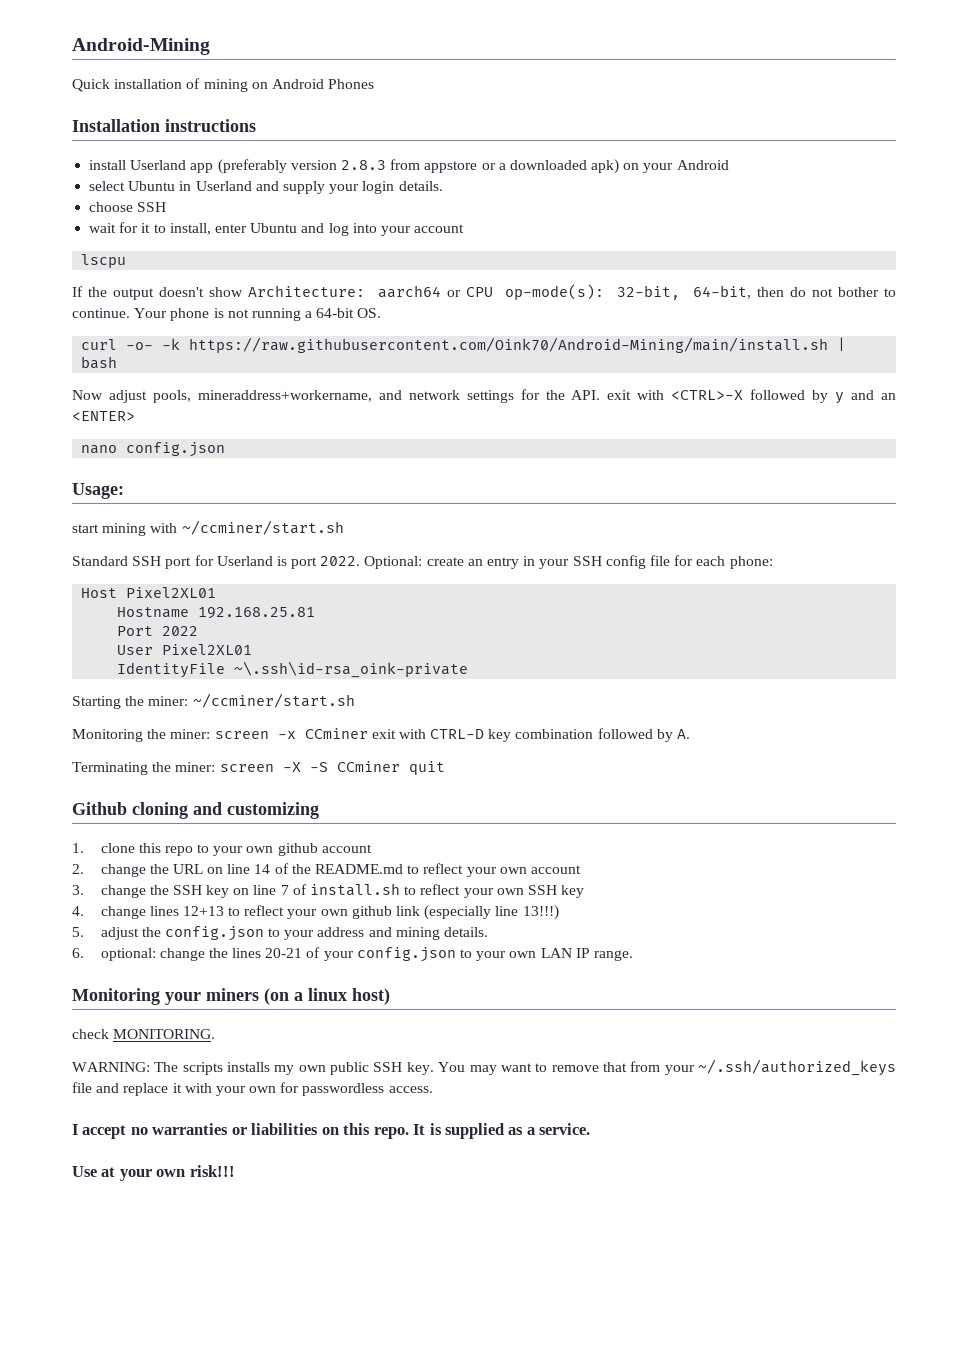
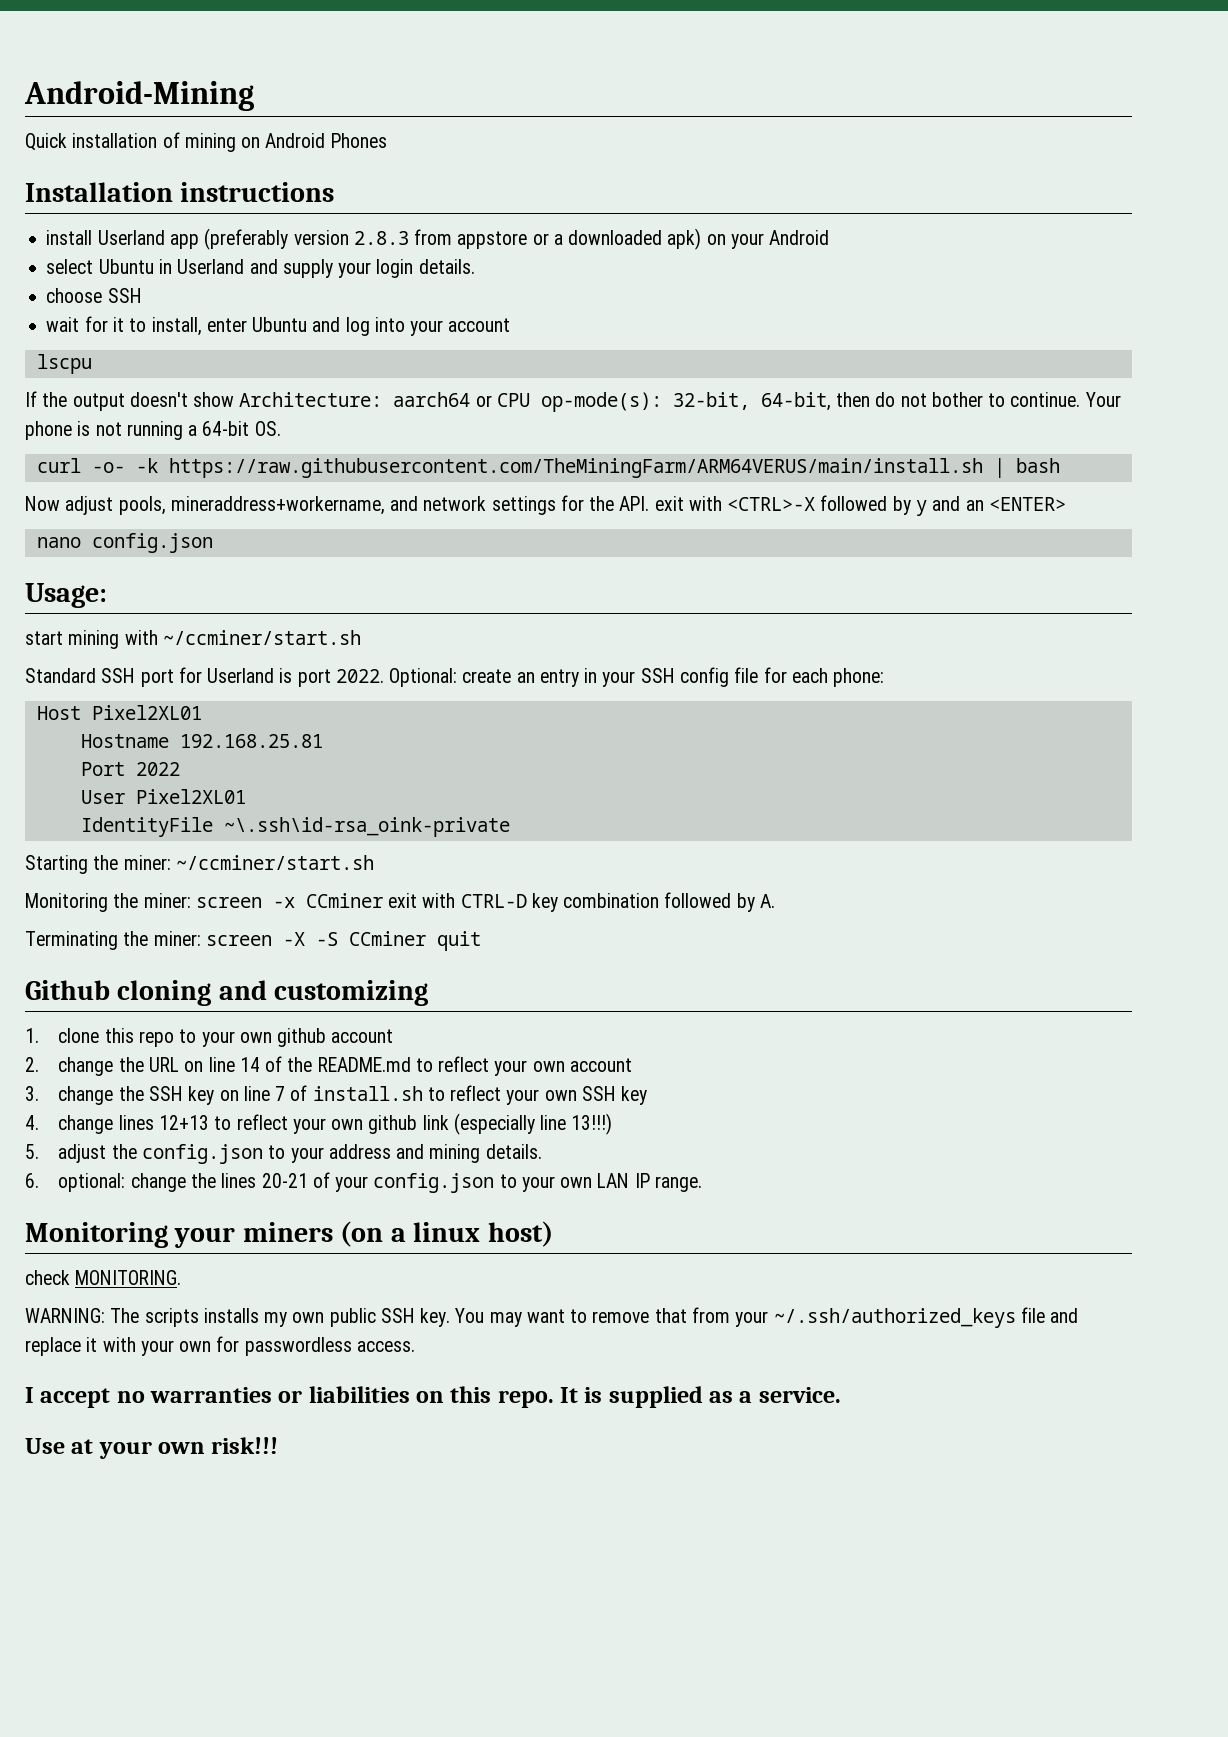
- curl -o- -k https://raw.githubusercontent.com/Oink70/Android-Mining/main/install.sh | bash
+ curl -o- -k https://raw.githubusercontent.com/TheMiningFarm/ARM64VERUS/main/install.sh | bash

